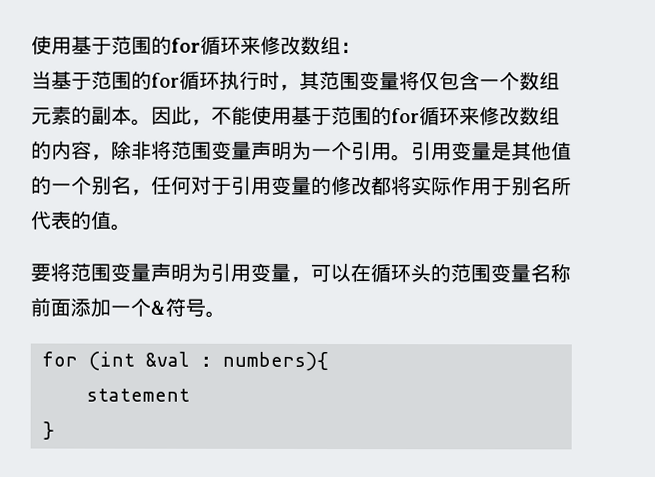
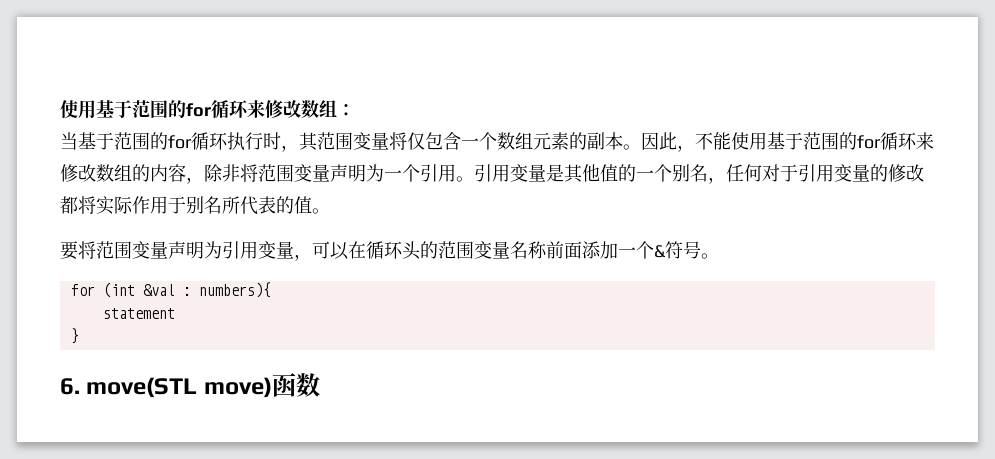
+ 6. move(STL move)函数

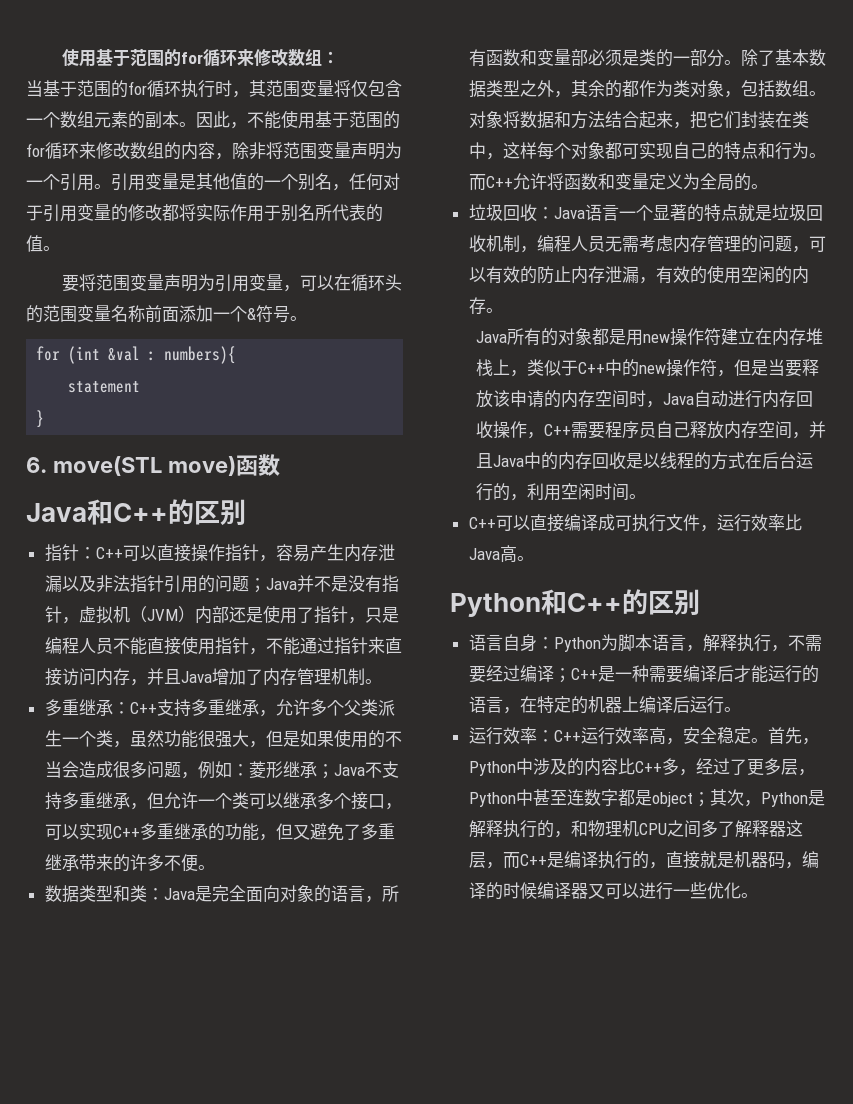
+ Java和C++的区别
+ 指针：C++可以直接操作指针，容易产生内存泄漏以及非法指针引用的问题；Java并不是没有指针，虚拟机（JVM）内部还是使用了指针，只是编程人员不能直接使用指针，不能通过指针来直接访问内存，并且Java增加了内存管理机制。
+ 多重继承：C++支持多重继承，允许多个父类派生一个类，虽然功能很强大，但是如果使用的不当会造成很多问题，例如：菱形继承；Java不支持多重继承，但允许一个类可以继承多个接口，可以实现C++多重继承的功能，但又避免了多重继承带来的许多不便。
+ 数据类型和类：Java是完全面向对象的语言，所有函数和变量部必须是类的一部分。除了基本数据类型之外，其余的都作为类对象，包括数组。对象将数据和方法结合起来，把它们封装在类中，这样每个对象都可实现自己的特点和行为。而C++允许将函数和变量定义为全局的。
+ 垃圾回收：Java语言一个显著的特点就是垃圾回收机制，编程人员无需考虑内存管理的问题，可以有效的防止内存泄漏，有效的使用空闲的内存。
+ Java所有的对象都是用new操作符建立在内存堆栈上，类似于C++中的new操作符，但是当要释放该申请的内存空间时，Java自动进行内存回收操作，C++需要程序员自己释放内存空间，并且Java中的内存回收是以线程的方式在后台运行的，利用空闲时间。
+ C++可以直接编译成可执行文件，运行效率比Java高。
+ Python和C++的区别
+ 语言自身：Python为脚本语言，解释执行，不需要经过编译；C++是一种需要编译后才能运行的语言，在特定的机器上编译后运行。
+ 运行效率：C++运行效率高，安全稳定。首先，Python中涉及的内容比C++多，经过了更多层，Python中甚至连数字都是object；其次，Python是解释执行的，和物理机CPU之间多了解释器这层，而C++是编译执行的，直接就是机器码，编译的时候编译器又可以进行一些优化。

